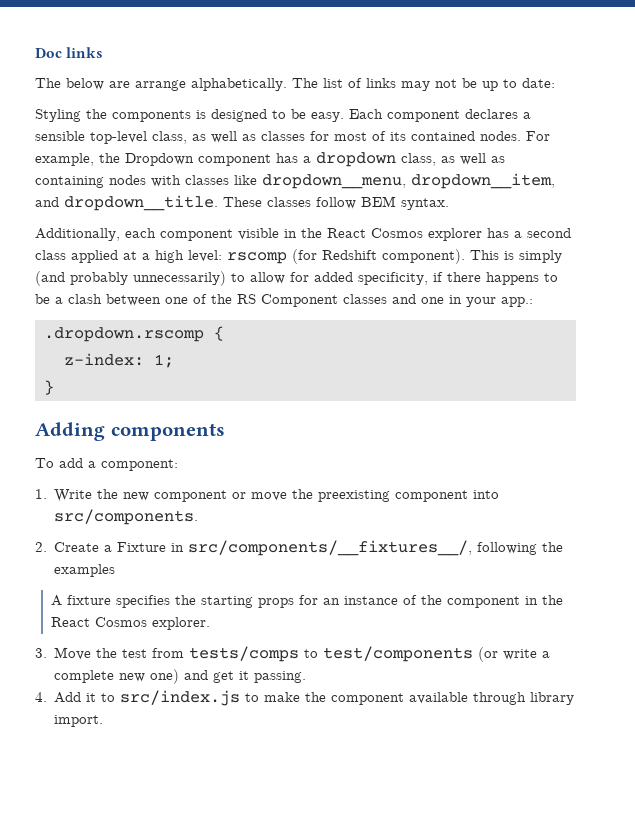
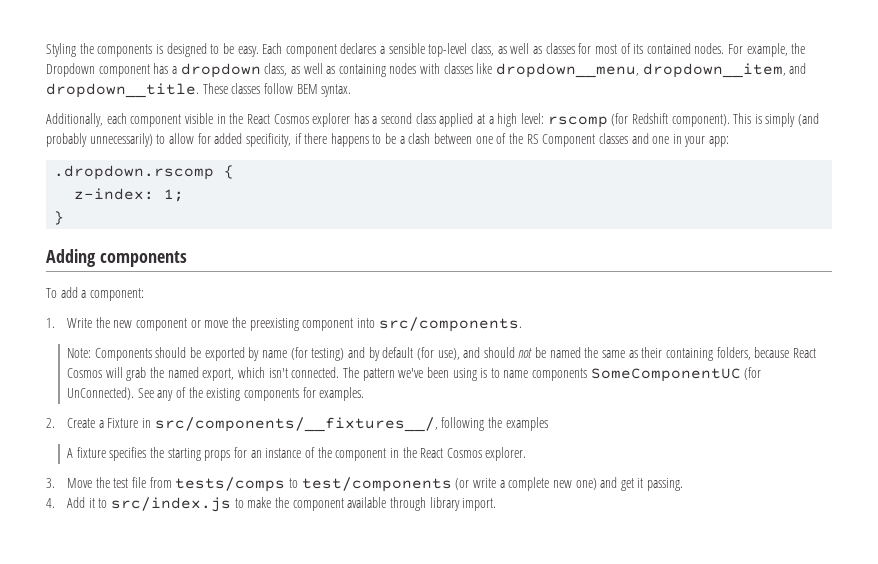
- Doc links
- The below are arrange alphabetically. The list of links may not be up to date:
- This is simply (and probably unnecessarily) to allow for added specificity, if there happens to be a clash between one of the RS Component classes and one in your app.:
+ This is simply (and probably unnecessarily) to allow for added specificity, if there happens to be a clash between one of the RS Component classes and one in your app:
+ Note: Components should be exported by name (for testing) and by default (for use), and should not be named the same as their containing folders, because React Cosmos will grab the named export, which isn't connected. The pattern we've been using is to name components SomeComponentUC (for UnConnected). See any of the existing components for examples.
- 3. Move the test from tests/comps to test/components (or write a complete new one) and get it passing.
+ 3. Move the test file from tests/comps to test/components (or write a complete new one) and get it passing.

